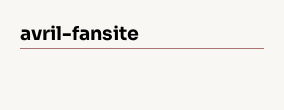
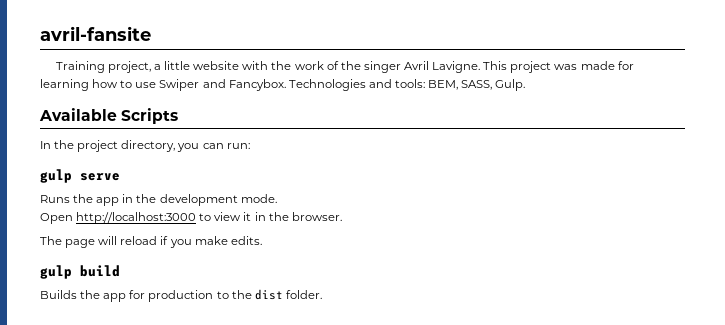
+ Training project, a little website with the work of the singer Avril Lavigne. This project was made for learning how to use Swiper and Fancybox. Technologies and tools: BEM, SASS, Gulp.
+ Available Scripts
+ In the project directory, you can run:
+ gulp serve
+ Runs the app in the development mode.
+ Open http://localhost:3000 to view it in the browser.
+ The page will reload if you make edits.
+ gulp build
+ Builds the app for production to the dist folder.

